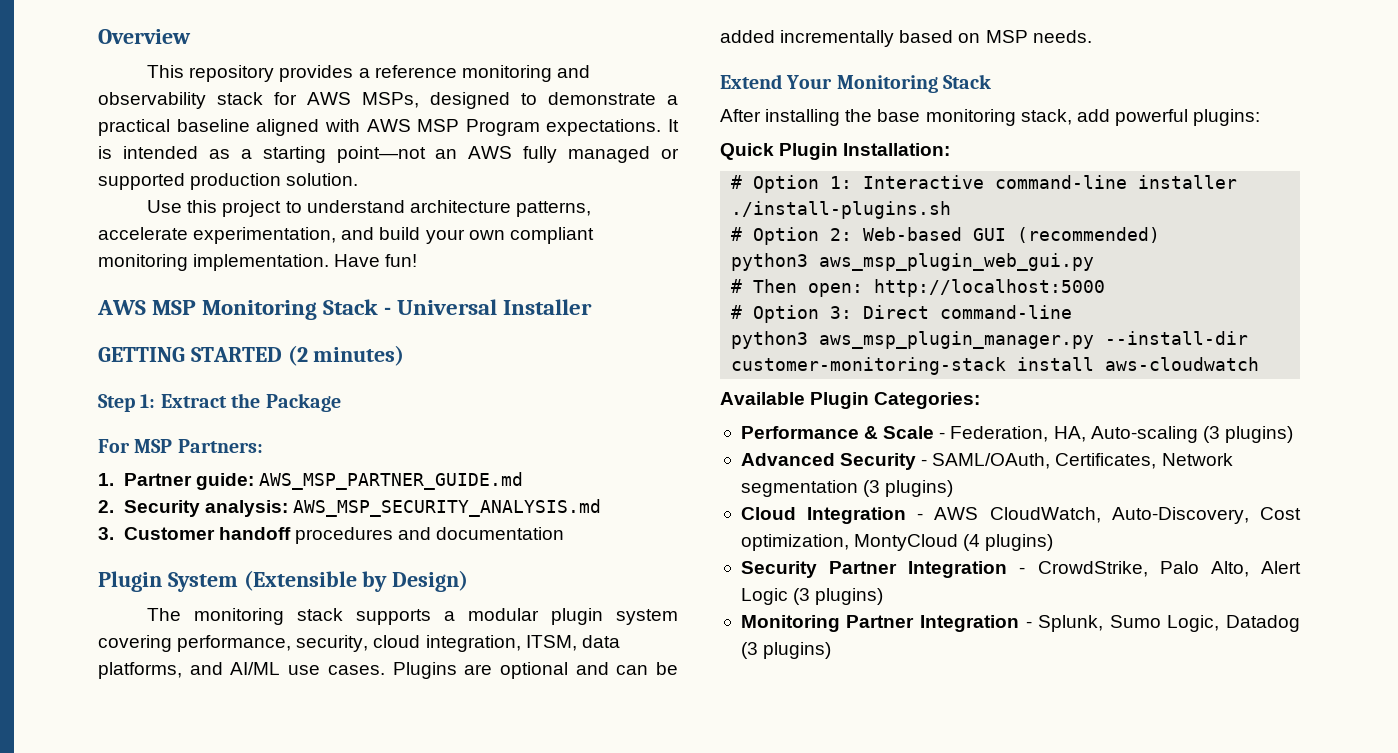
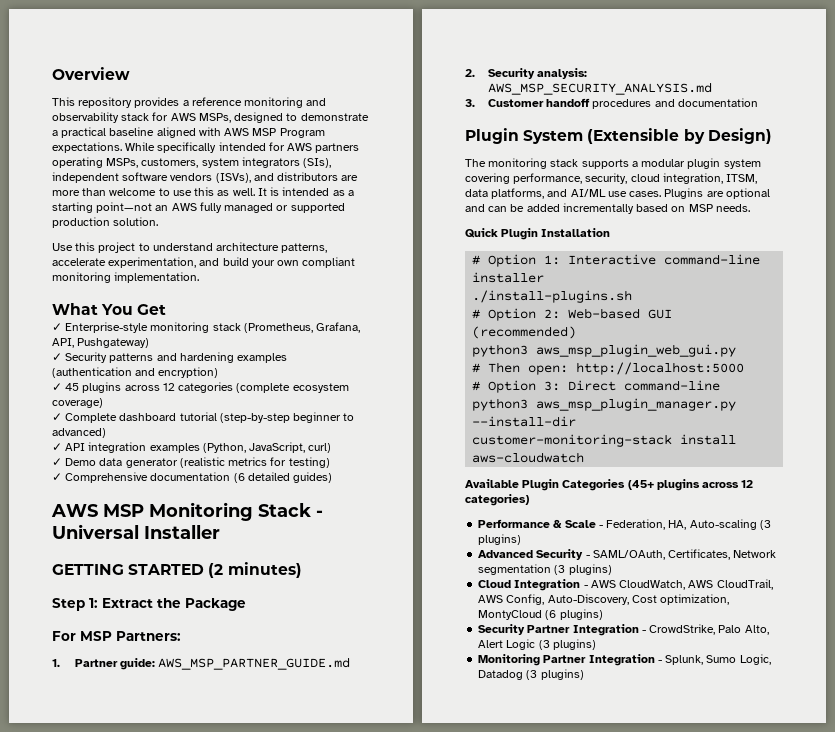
+ While specifically intended for AWS partners operating MSPs, customers, system integrators (SIs), independent software vendors (ISVs), and distributors are more than welcome to use this as well.
- Use this project to understand architecture patterns, accelerate experimentation, and build your own compliant monitoring implementation. Have fun!
+ Use this project to understand architecture patterns, accelerate experimentation, and build your own compliant monitoring implementation.
+ What You Get
+ ✓ Enterprise-style monitoring stack (Prometheus, Grafana, API, Pushgateway)
+ ✓ Security patterns and hardening examples (authentication and encryption)
+ ✓ 45 plugins across 12 categories (complete ecosystem coverage)
+ ✓ Complete dashboard tutorial (step-by-step beginner to advanced)
+ ✓ API integration examples (Python, JavaScript, curl)
+ ✓ Demo data generator (realistic metrics for testing)
+ ✓ Comprehensive documentation (6 detailed guides)
- Extend Your Monitoring Stack
- After installing the base monitoring stack, add powerful plugins:
- Quick Plugin Installation:
+ Quick Plugin Installation
- Available Plugin Categories:
+ Available Plugin Categories (45+ plugins across 12 categories)
- Cloud Integration - AWS CloudWatch, Auto-Discovery, Cost optimization, MontyCloud (4 plugins)
+ Cloud Integration - AWS CloudWatch, AWS CloudTrail, AWS Config, Auto-Discovery, Cost optimization, MontyCloud (6 plugins)

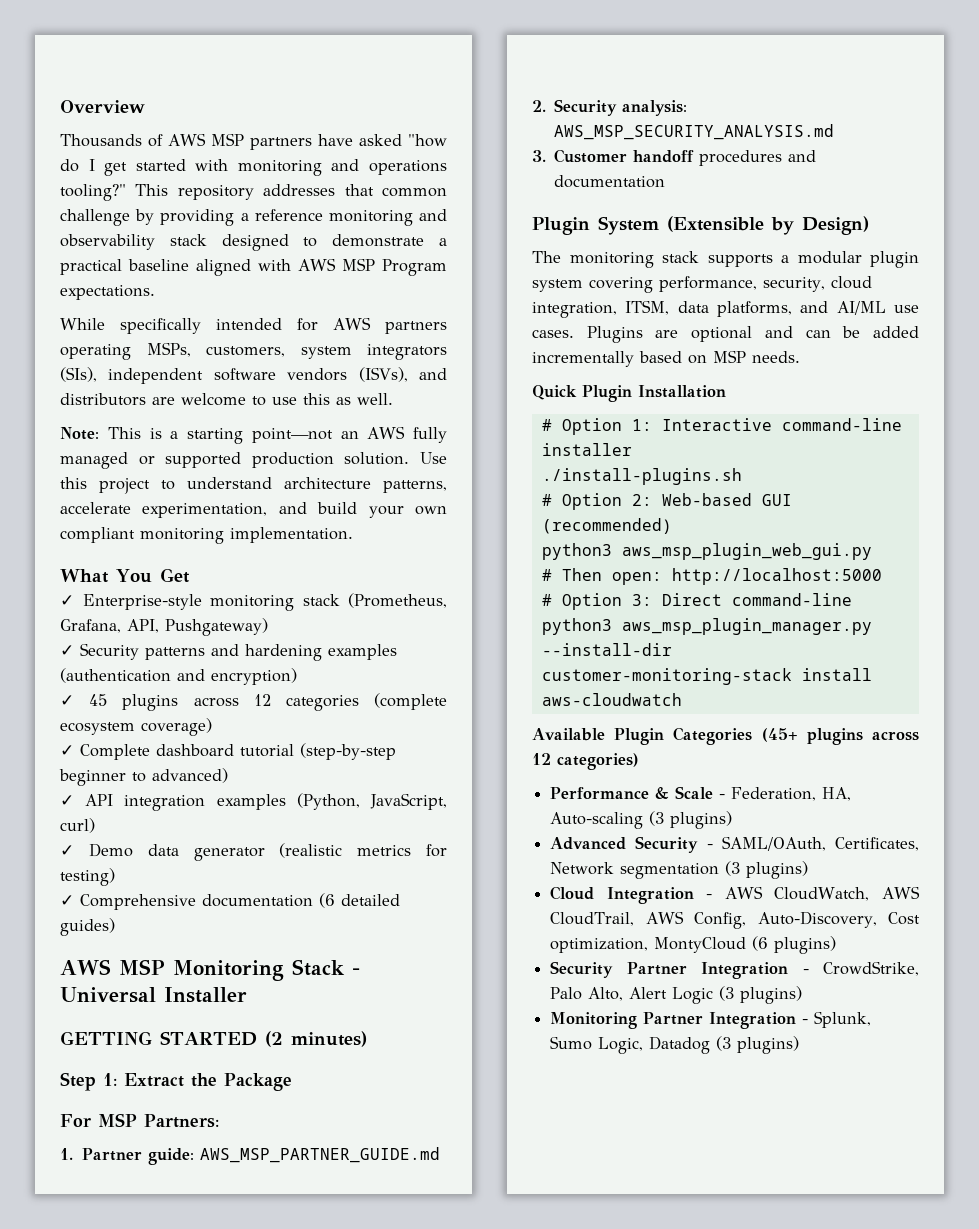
- This repository provides a reference monitoring and observability stack for AWS MSPs, designed to demonstrate a practical baseline aligned with AWS MSP Program expectations. While specifically intended for AWS partners operating MSPs, customers, system integrators (SIs), independent software vendors (ISVs), and distributors are more than welcome to use this as well. It is intended as a starting point—not an AWS fully managed or supported production solution.
- Use this project to understand architecture patterns, accelerate experimentation, and build your own compliant monitoring implementation.
+ Thousands of AWS MSP partners have asked "how do I get started with monitoring and operations tooling?" This repository addresses that common challenge by providing a reference monitoring and observability stack designed to demonstrate a practical baseline aligned with AWS MSP Program expectations.
+ While specifically intended for AWS partners operating MSPs, customers, system integrators (SIs), independent software vendors (ISVs), and distributors are welcome to use this as well.
+ Note: This is a starting point—not an AWS fully managed or supported production solution. Use this project to understand architecture patterns, accelerate experimentation, and build your own compliant monitoring implementation.

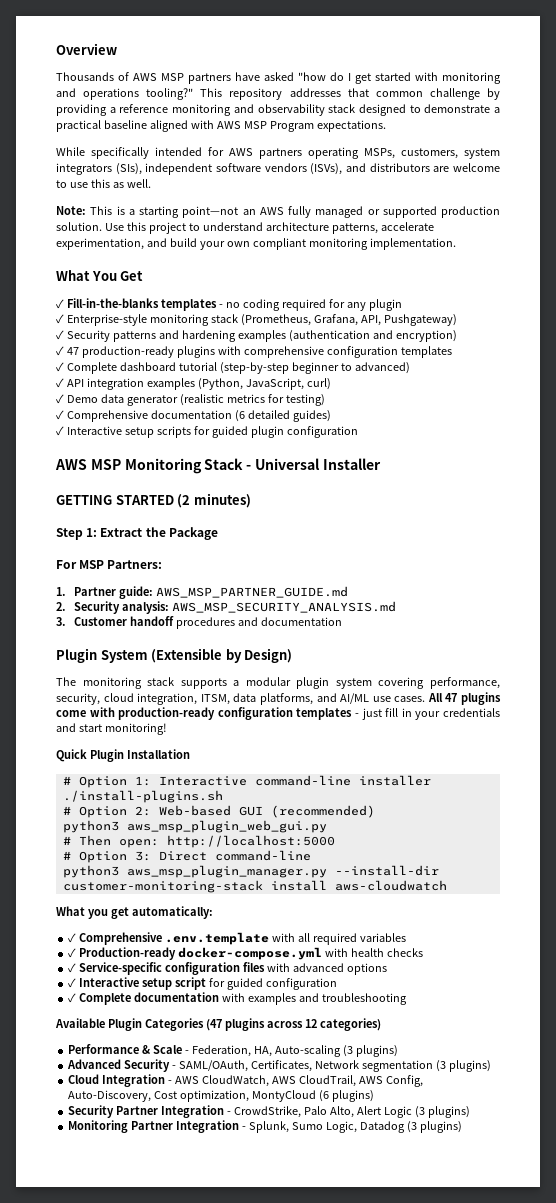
+ ✓ Fill-in-the-blanks templates - no coding required for any plugin
- ✓ 45 plugins across 12 categories (complete ecosystem coverage)
+ ✓ 47 production-ready plugins with comprehensive configuration templates
+ ✓ Interactive setup scripts for guided plugin configuration
- Plugins are optional and can be added incrementally based on MSP needs.
+ All 47 plugins come with production-ready configuration templates - just fill in your credentials and start monitoring!
+ What you get automatically:
+ ✓ Comprehensive .env.template with all required variables
+ ✓ Production-ready docker-compose.yml with health checks
+ ✓ Service-specific configuration files with advanced options
+ ✓ Interactive setup script for guided configuration
+ ✓ Complete documentation with examples and troubleshooting
- Available Plugin Categories (45+ plugins across 12 categories)
+ Available Plugin Categories (47 plugins across 12 categories)

